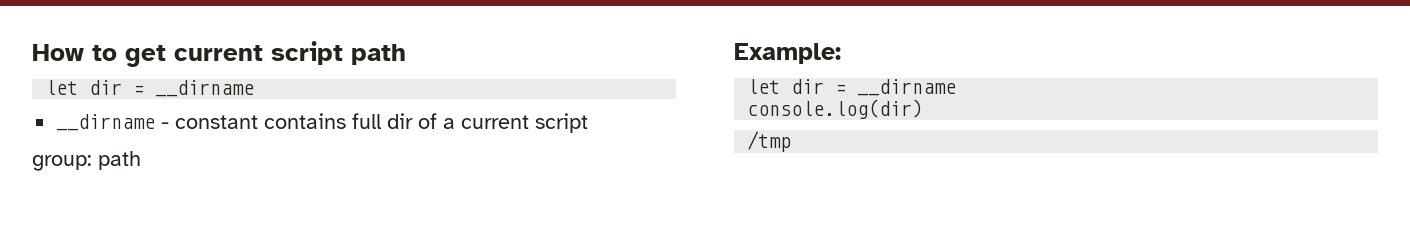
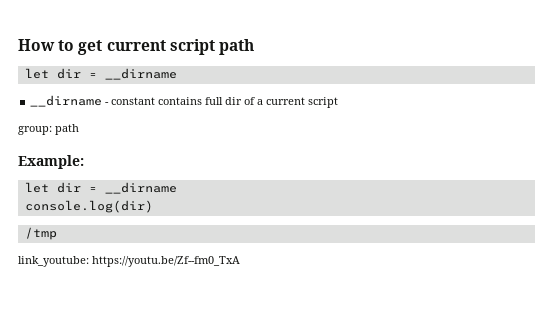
+ link_youtube: https://youtu.be/Zf--fm0_TxA

